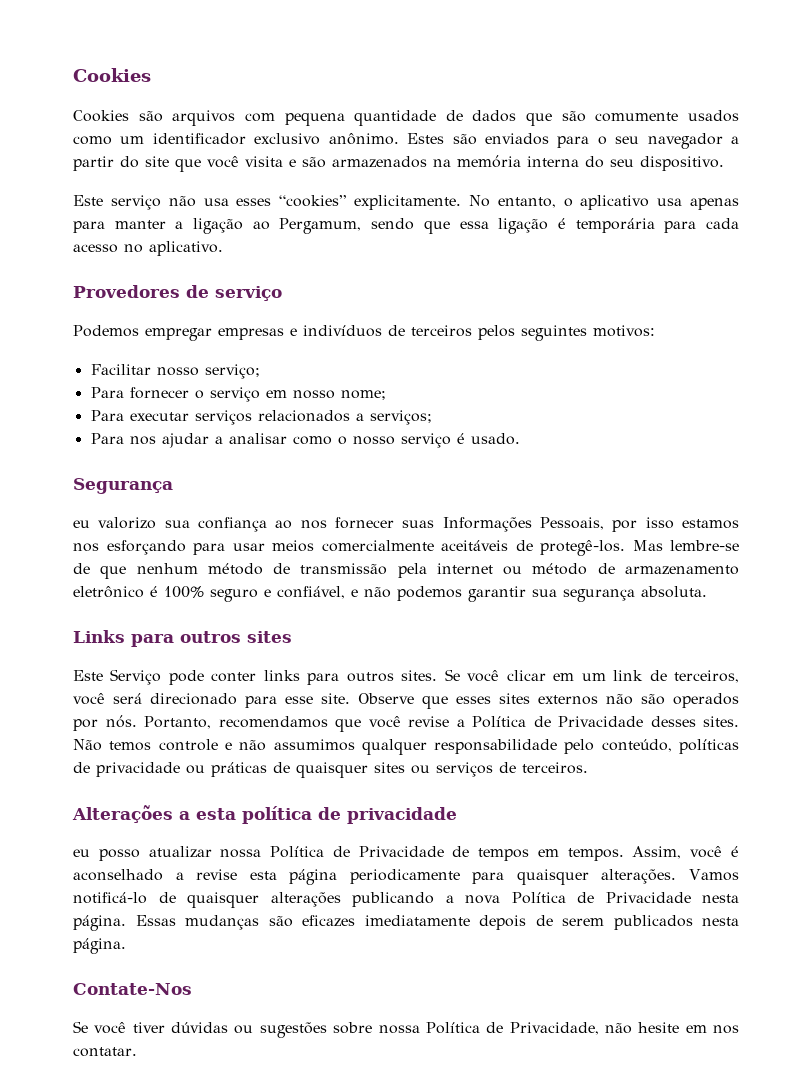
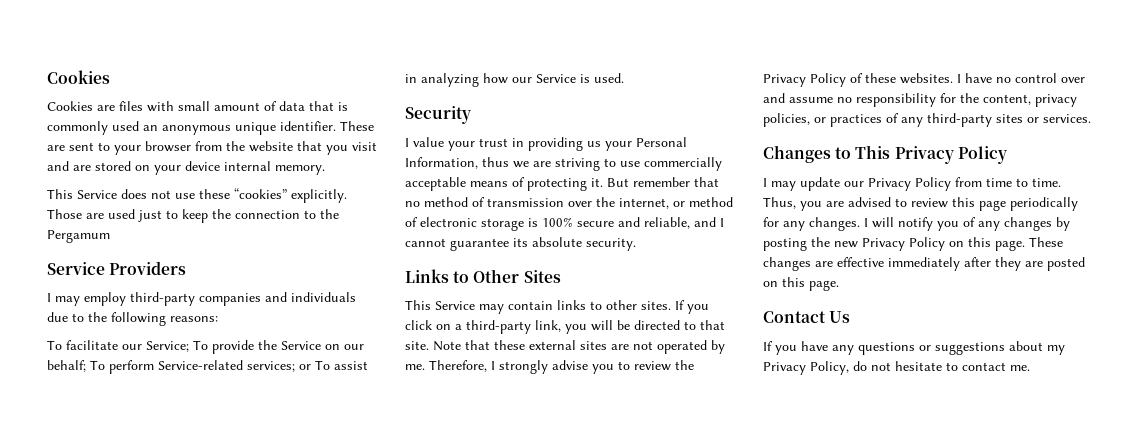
- Cookies são arquivos com pequena quantidade de dados que são comumente usados como um identificador exclusivo anônimo. Estes são enviados para o seu navegador a partir do site que você visita e são armazenados na memória interna do seu dispositivo.
- Este serviço não usa esses “cookies” explicitamente. No entanto, o aplicativo usa apenas para manter a ligação ao Pergamum, sendo que essa ligação é temporária para cada acesso no aplicativo.
- Provedores de serviço
- Podemos empregar empresas e indivíduos de terceiros pelos seguintes motivos:
- Facilitar nosso serviço;
- Para fornecer o serviço em nosso nome;
- Para executar serviços relacionados a serviços;
- Para nos ajudar a analisar como o nosso serviço é usado.
- Segurança
- eu valorizo sua confiança ao nos fornecer suas Informações Pessoais, por isso estamos nos esforçando para usar meios comercialmente aceitáveis de protegê-los. Mas lembre-se de que nenhum método de transmissão pela internet ou método de armazenamento eletrônico é 100% seguro e confiável, e não podemos garantir sua segurança absoluta.
- Links para outros sites
- Este Serviço pode conter links para outros sites. Se você clicar em um link de terceiros, você será direcionado para esse site. Observe que esses sites externos não são operados por nós. Portanto, recomendamos que você revise a Política de Privacidade desses sites. Não temos controle e não assumimos qualquer responsabilidade pelo conteúdo, políticas de privacidade ou práticas de quaisquer sites ou serviços de terceiros.
- Alterações a esta política de privacidade
- eu posso atualizar nossa Política de Privacidade de tempos em tempos. Assim, você é aconselhado a revise esta página periodicamente para quaisquer alterações. Vamos notificá-lo de quaisquer alterações publicando a nova Política de Privacidade nesta página. Essas mudanças são eficazes imediatamente depois de serem publicados nesta página.
- Contate-Nos
- Se você tiver dúvidas ou sugestões sobre nossa Política de Privacidade, não hesite em nos contatar.
+ Cookies are files with small amount of data that is commonly used an anonymous unique identifier. These are sent to your browser from the website that you visit and are stored on your device internal memory.
+ This Service does not use these “cookies” explicitly. Those are used just to keep the connection to the Pergamum
+ Service Providers
+ I may employ third-party companies and individuals due to the following reasons:
+ To facilitate our Service; To provide the Service on our behalf; To perform Service-related services; or To assist in analyzing how our Service is used.
+ Security
+ I value your trust in providing us your Personal Information, thus we are striving to use commercially acceptable means of protecting it. But remember that no method of transmission over the internet, or method of electronic storage is 100% secure and reliable, and I cannot guarantee its absolute security.
+ Links to Other Sites
+ This Service may contain links to other sites. If you click on a third-party link, you will be directed to that site. Note that these external sites are not operated by me. Therefore, I strongly advise you to review the Privacy Policy of these websites. I have no control over and assume no responsibility for the content, privacy policies, or practices of any third-party sites or services.
+ Changes to This Privacy Policy
+ I may update our Privacy Policy from time to time. Thus, you are advised to review this page periodically for any changes. I will notify you of any changes by posting the new Privacy Policy on this page. These changes are effective immediately after they are posted on this page.
+ Contact Us
+ If you have any questions or suggestions about my Privacy Policy, do not hesitate to contact me.

